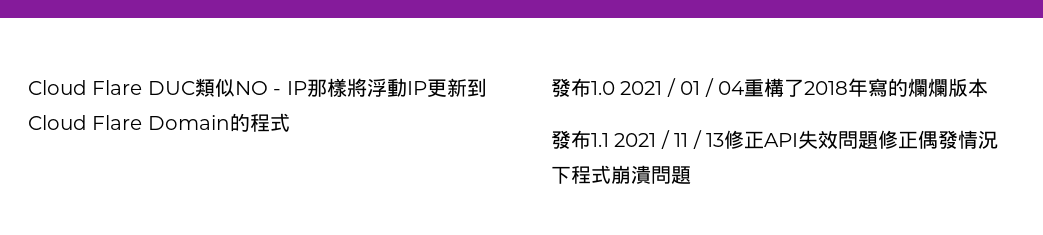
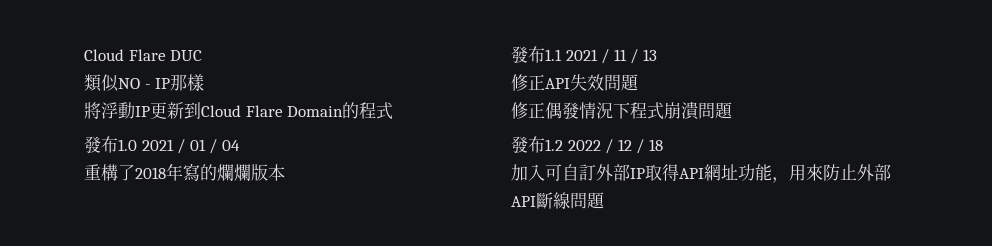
- Cloud Flare DUC類似NO - IP那樣將浮動IP更新到Cloud Flare Domain的程式
+ Cloud Flare DUC
+ 類似NO - IP那樣
+ 將浮動IP更新到Cloud Flare Domain的程式
- 發布1.0 2021 / 01 / 04重構了2018年寫的爛爛版本
+ 發布1.0 2021 / 01 / 04
+ 重構了2018年寫的爛爛版本
- 發布1.1 2021 / 11 / 13修正API失效問題修正偶發情況下程式崩潰問題
+ 發布1.1 2021 / 11 / 13
+ 修正API失效問題
+ 修正偶發情況下程式崩潰問題
+ 發布1.2 2022 / 12 / 18
+ 加入可自訂外部IP取得API網址功能，用來防止外部API斷線問題

